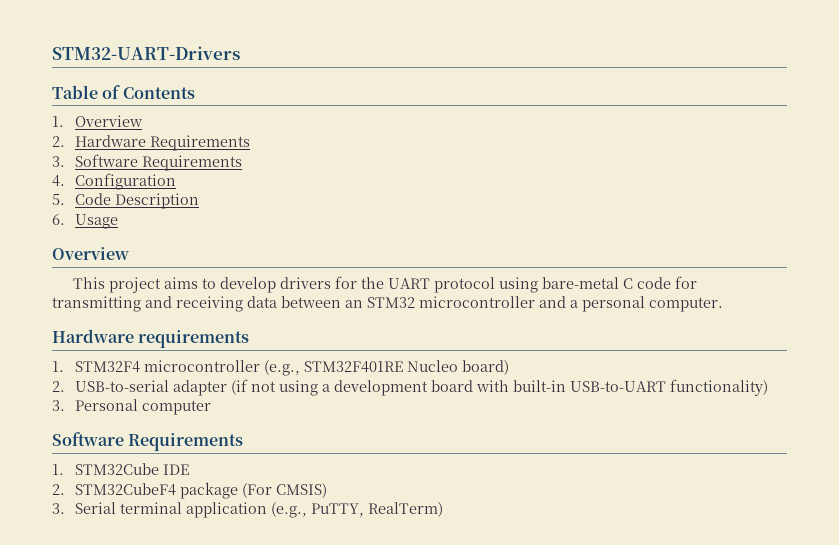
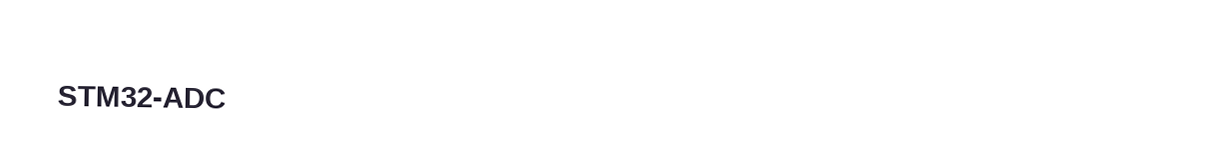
- STM32-UART-Drivers
- Table of Contents
- 1. Overview
- 2. Hardware Requirements
- 3. Software Requirements
- 4. Configuration
- 5. Code Description
- 6. Usage
- Overview
- This project aims to develop drivers for the UART protocol using bare-metal C code for transmitting and receiving data between an STM32 microcontroller and a personal computer.
- Hardware requirements
- 1. STM32F4 microcontroller (e.g., STM32F401RE Nucleo board)
- 2. USB-to-serial adapter (if not using a development board with built-in USB-to-UART functionality)
- 3. Personal computer
- Software Requirements
- 1. STM32Cube IDE
- 2. STM32CubeF4 package (For CMSIS)
- 3. Serial terminal application (e.g., PuTTY, RealTerm)
+ STM32-ADC

